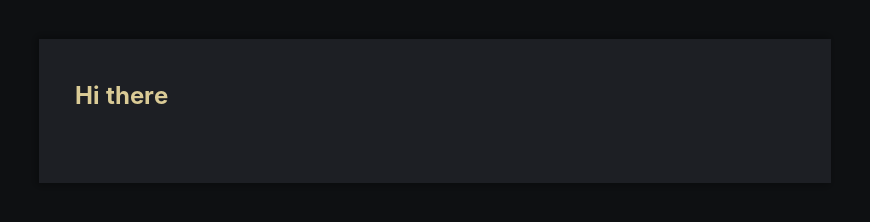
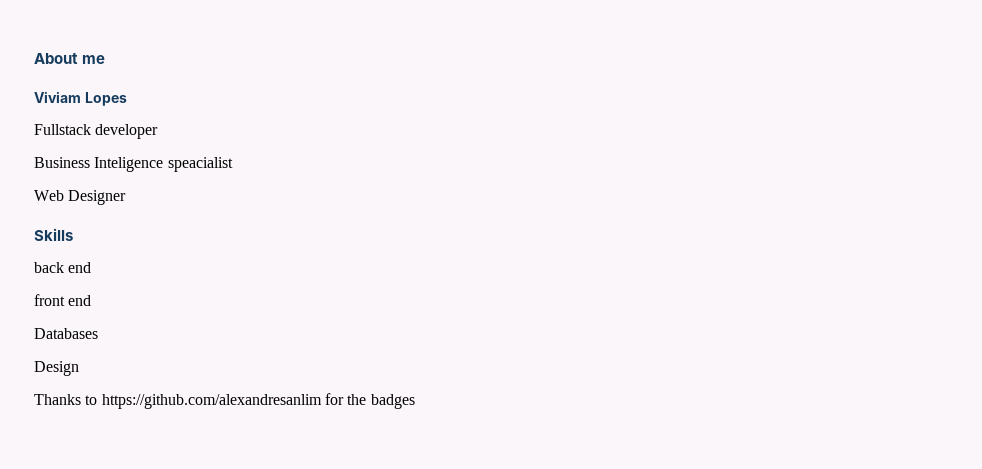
- Hi there
+ About me
+ Viviam Lopes
+ Fullstack developer
+ Business Inteligence speacialist
+ Web Designer
+ Skills
+ back end
+ front end
+ Databases
+ Design
+ Thanks to https://github.com/alexandresanlim for the badges

